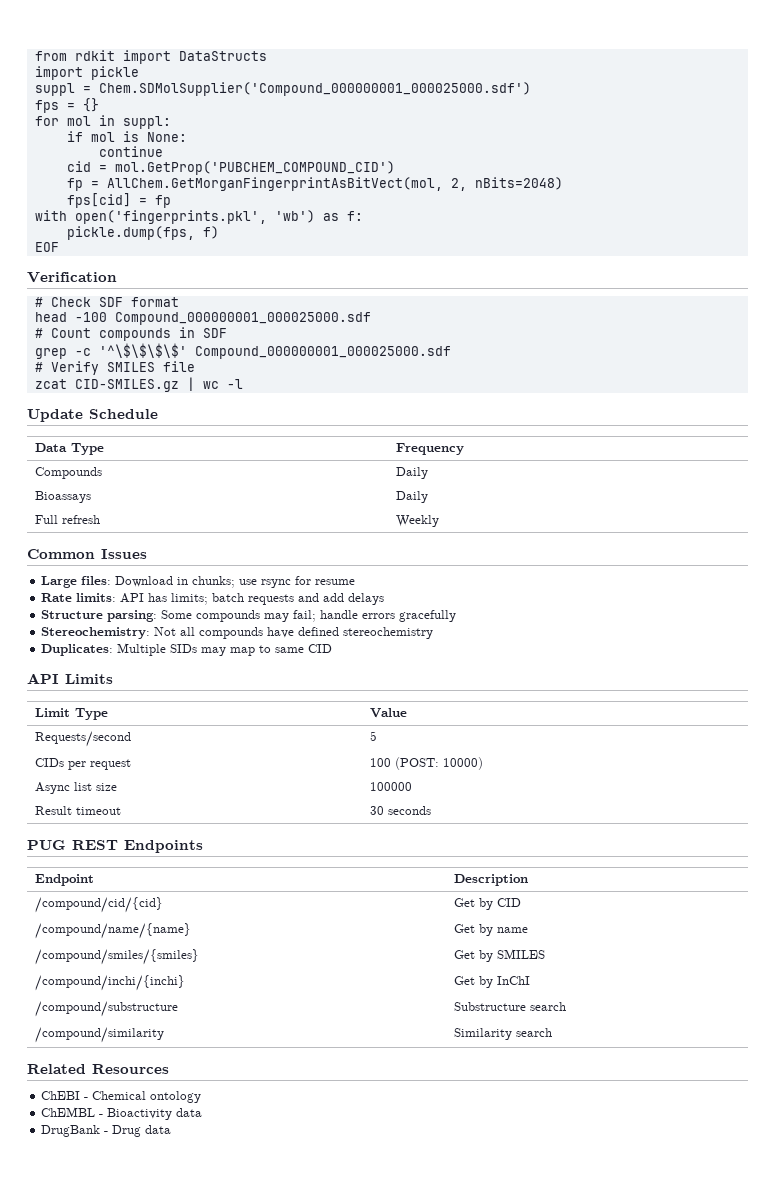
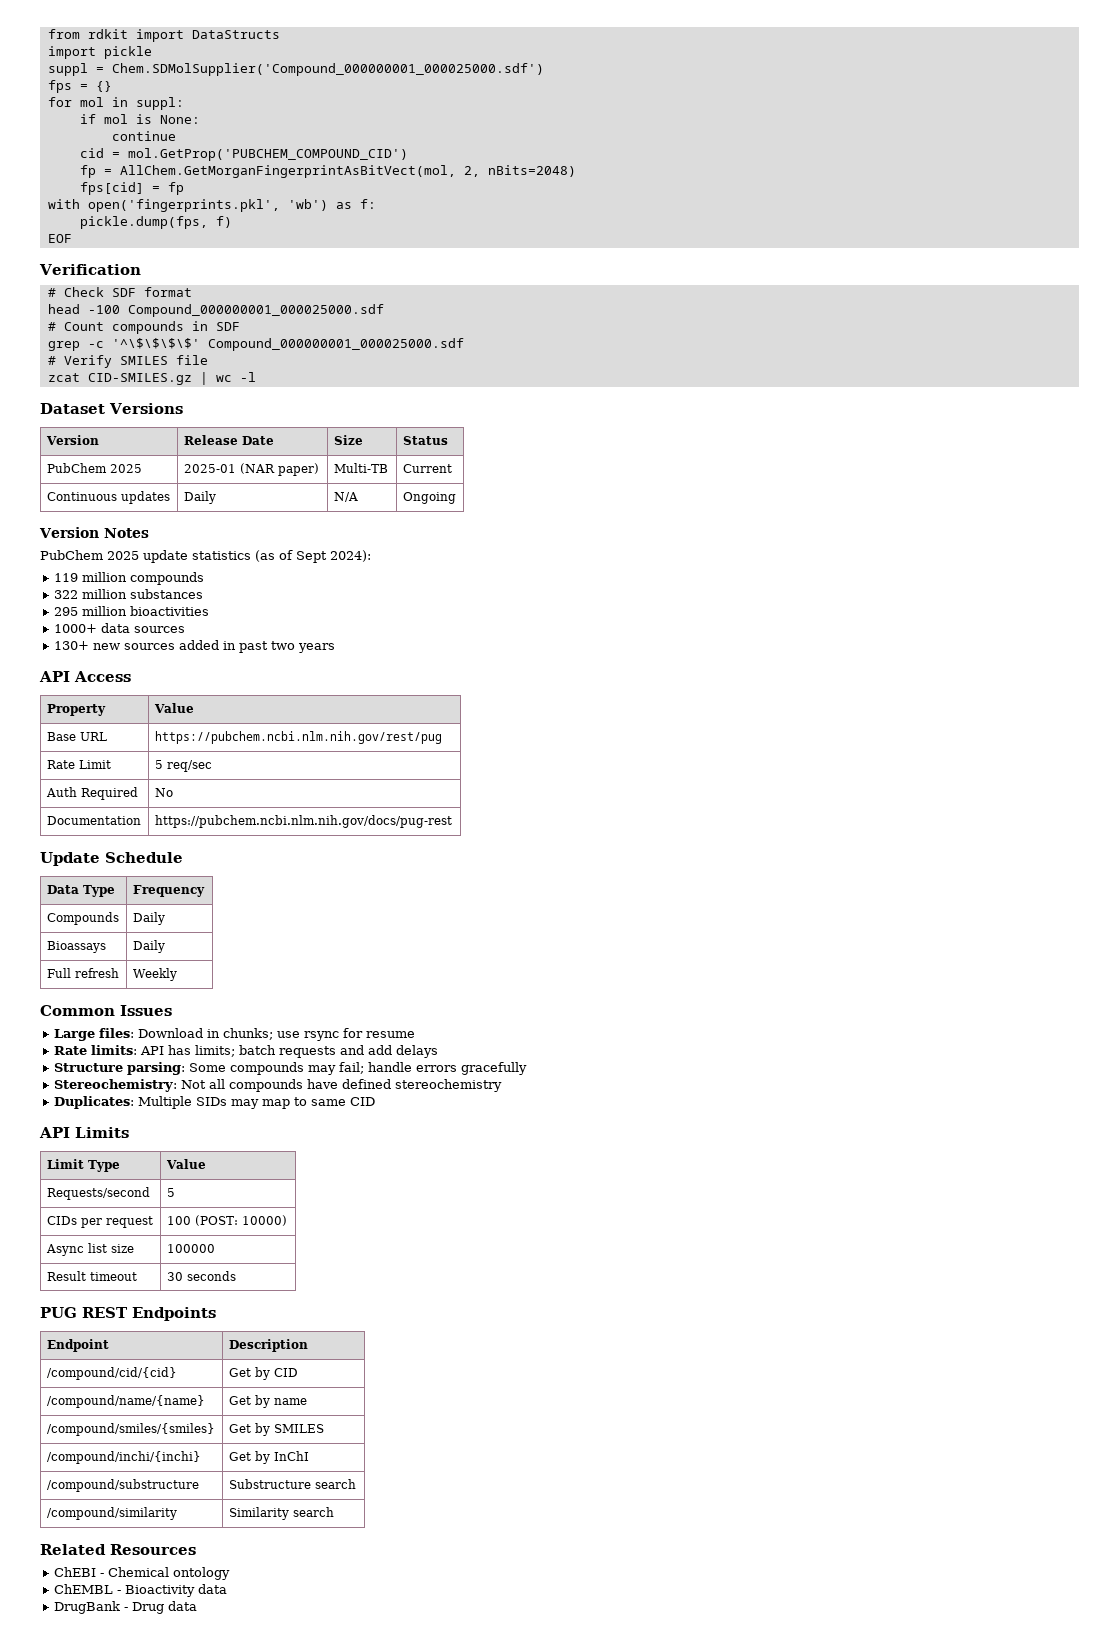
+ Dataset Versions
+ Version | Release Date | Size | Status
+ PubChem 2025 | 2025-01 (NAR paper) | Multi-TB | Current
+ Continuous updates | Daily | N/A | Ongoing
+ Version Notes
+ PubChem 2025 update statistics (as of Sept 2024):
+ 119 million compounds
+ 322 million substances
+ 295 million bioactivities
+ 1000+ data sources
+ 130+ new sources added in past two years
+ API Access
+ Property | Value
+ Base URL | https://pubchem.ncbi.nlm.nih.gov/rest/pug
+ Rate Limit | 5 req/sec
+ Auth Required | No
+ Documentation | https://pubchem.ncbi.nlm.nih.gov/docs/pug-rest

